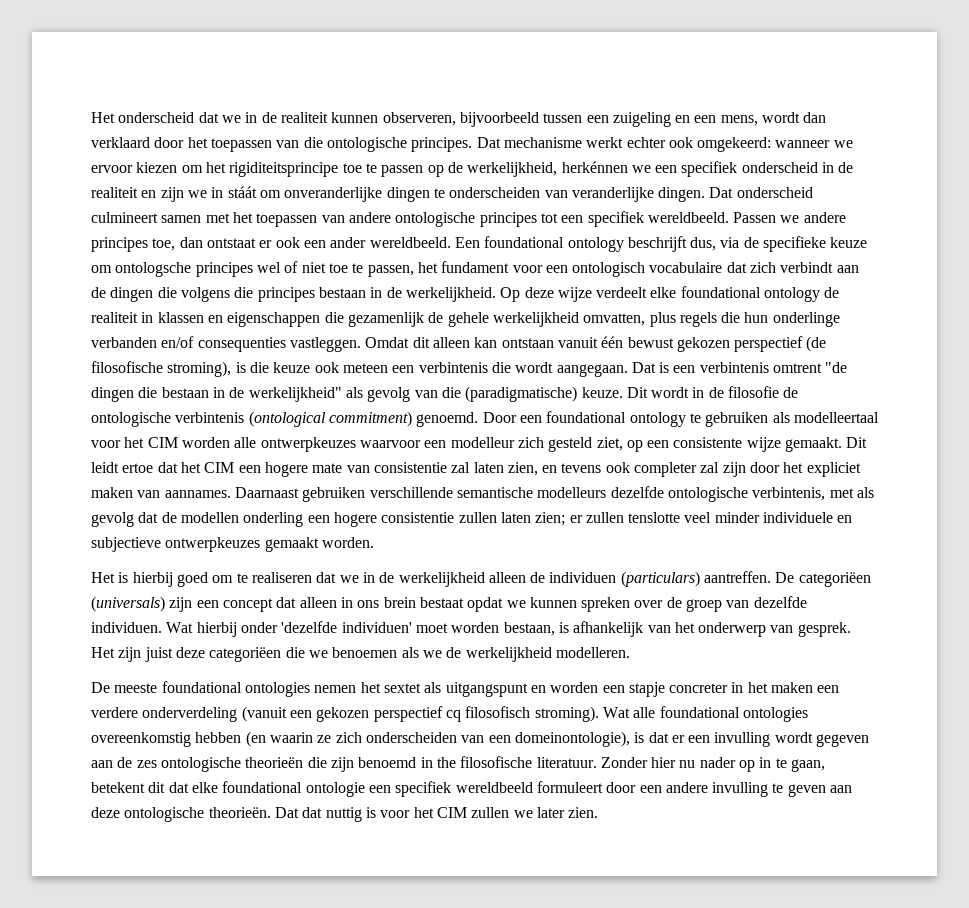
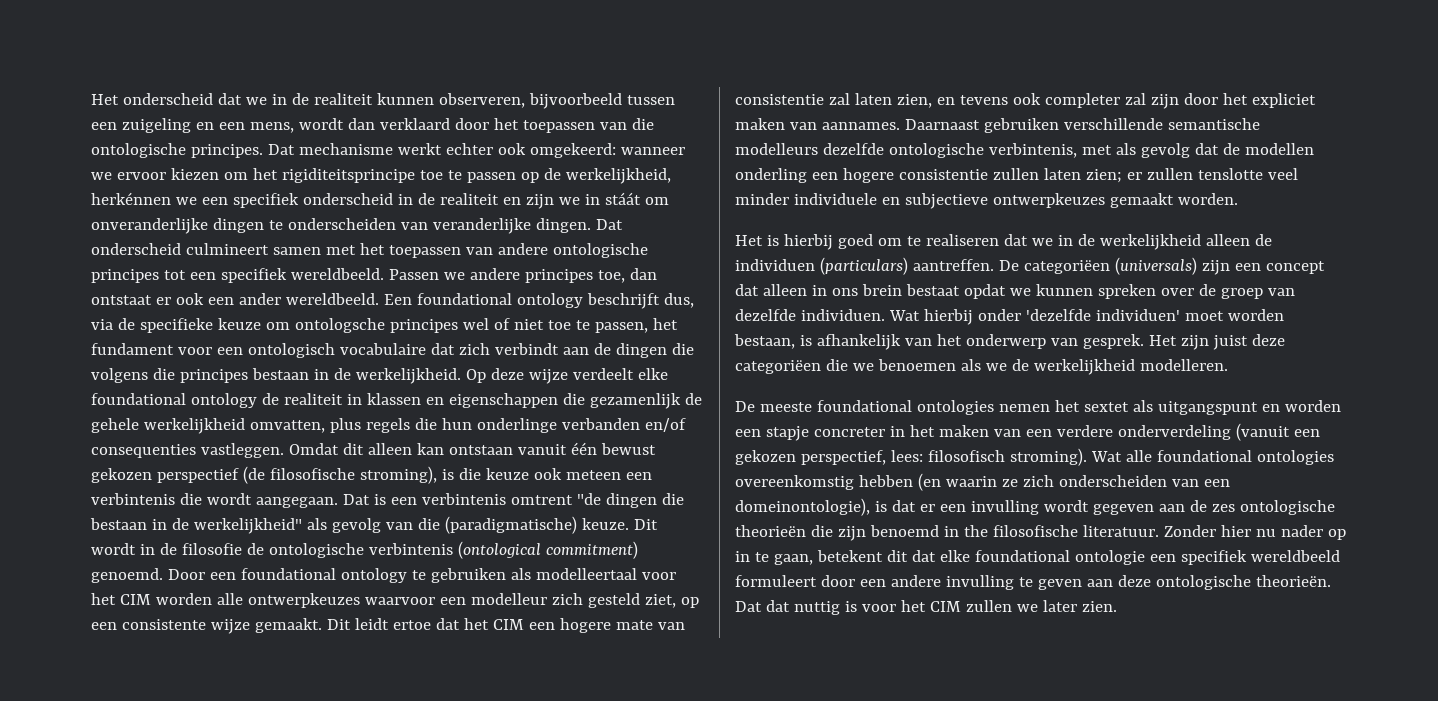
- De meeste foundational ontologies nemen het sextet als uitgangspunt en worden een stapje concreter in het maken een verdere onderverdeling (vanuit een gekozen perspectief cq filosofisch stroming).
+ De meeste foundational ontologies nemen het sextet als uitgangspunt en worden een stapje concreter in het maken van een verdere onderverdeling (vanuit een gekozen perspectief, lees: filosofisch stroming).

